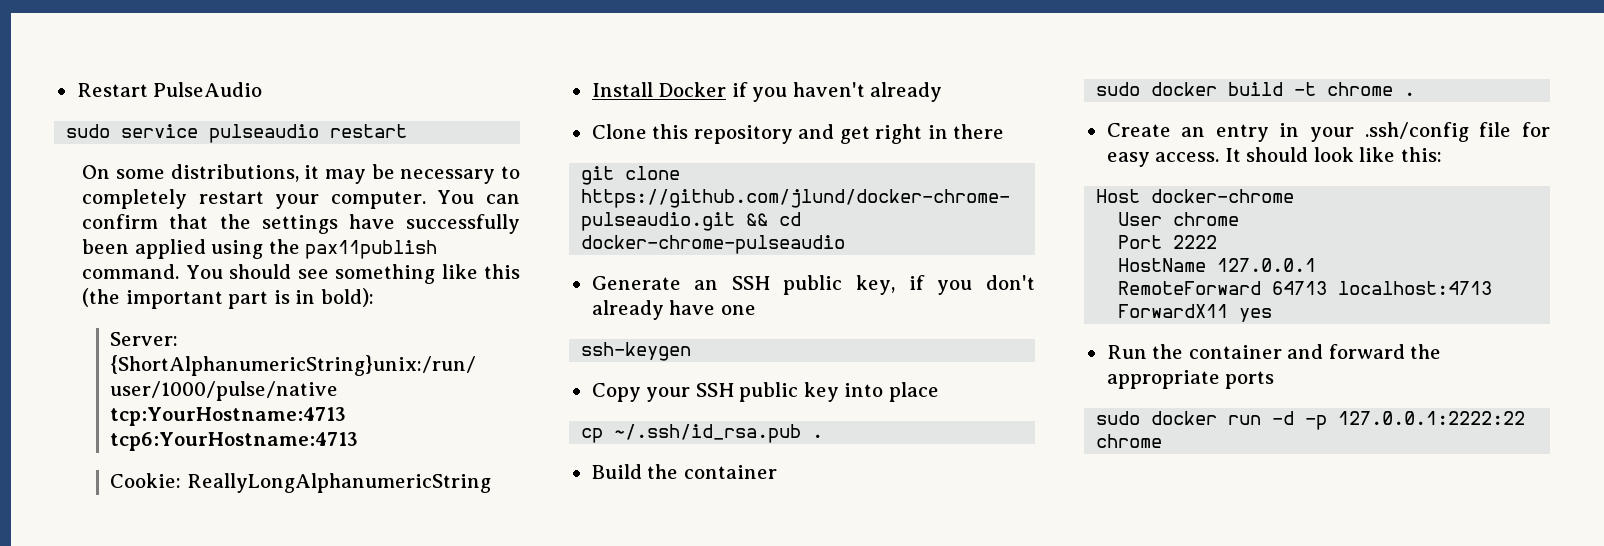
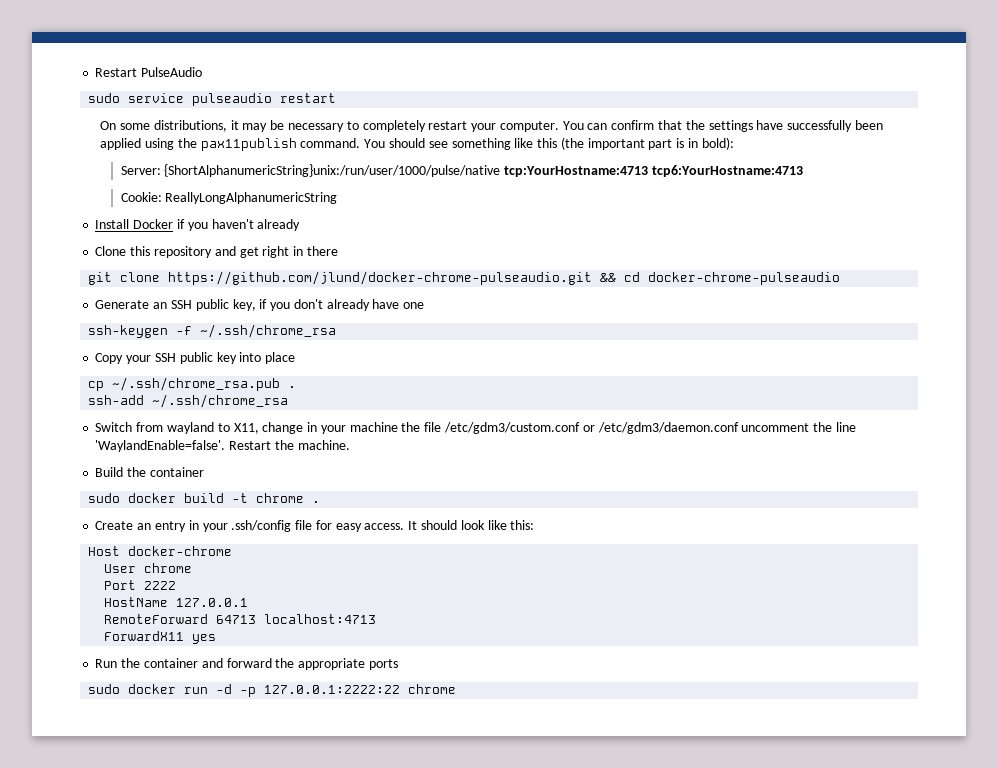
- ssh-keygen
+ ssh-keygen -f ~/.ssh/chrome_rsa
- cp ~/.ssh/id_rsa.pub .
+ cp ~/.ssh/chrome_rsa.pub .
+ ssh-add ~/.ssh/chrome_rsa
+ Switch from wayland to X11, change in your machine the file /etc/gdm3/custom.conf or /etc/gdm3/daemon.conf uncomment the line 'WaylandEnable=false'. Restart the machine.

